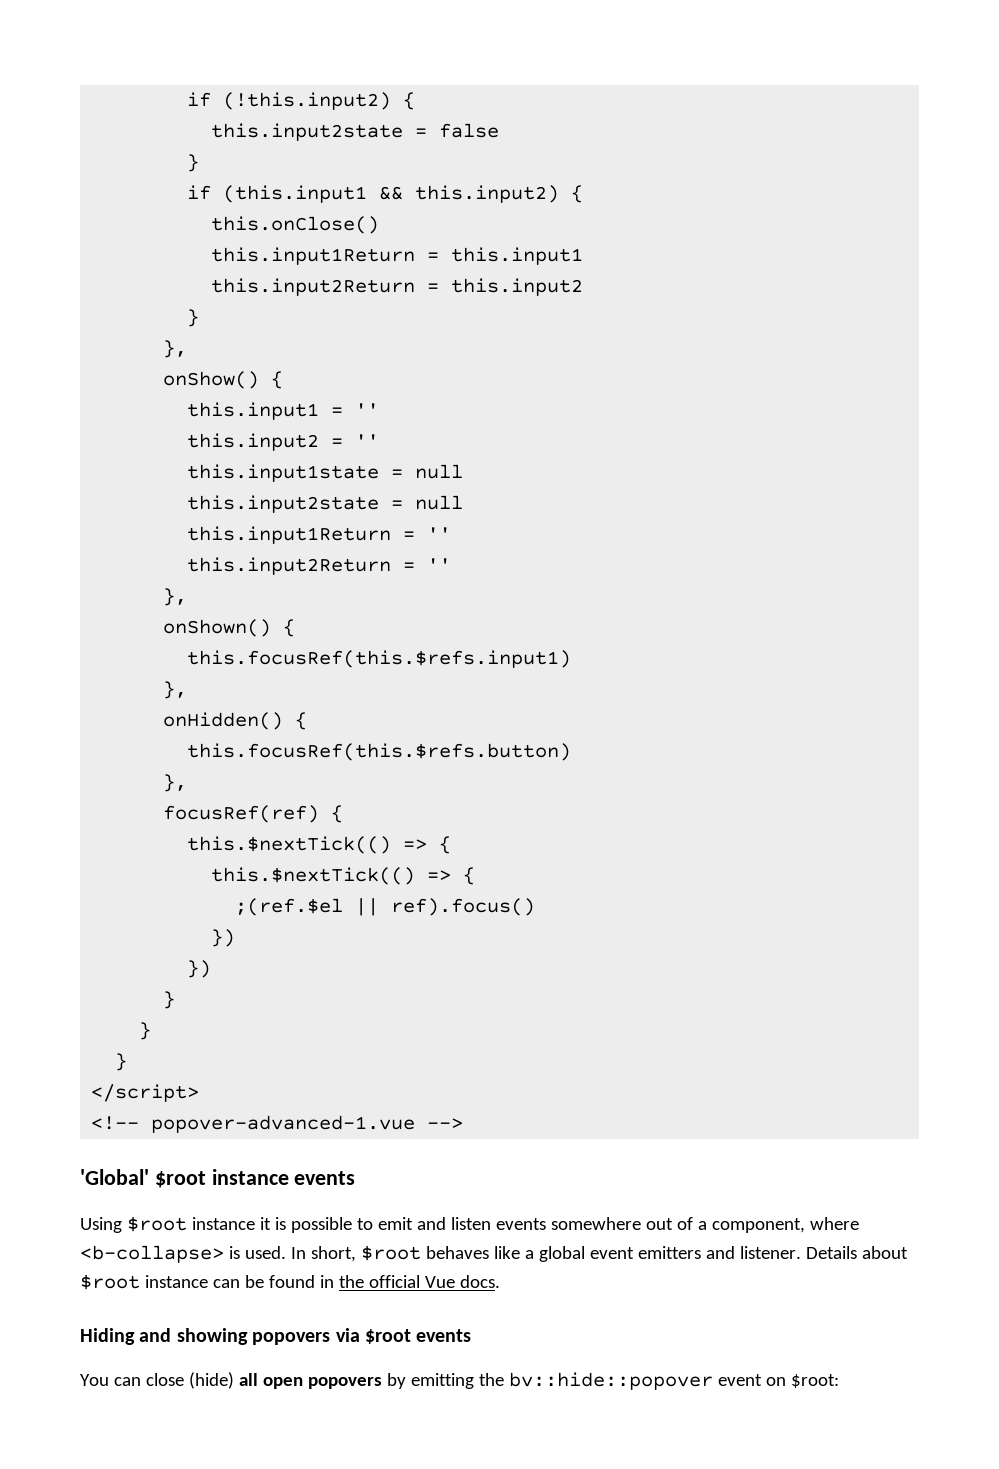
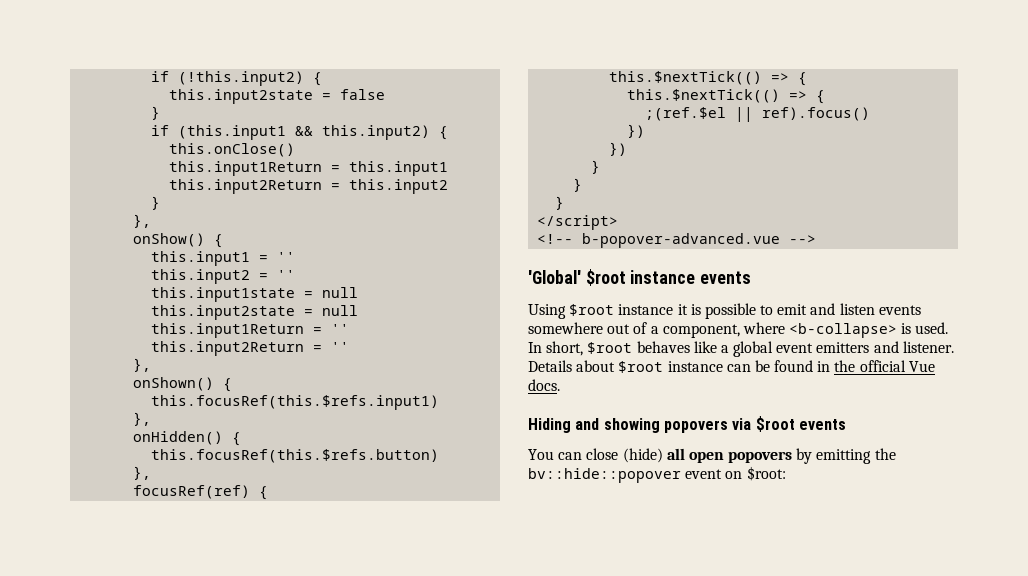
- <!-- popover-advanced-1.vue -->
+ <!-- b-popover-advanced.vue -->

